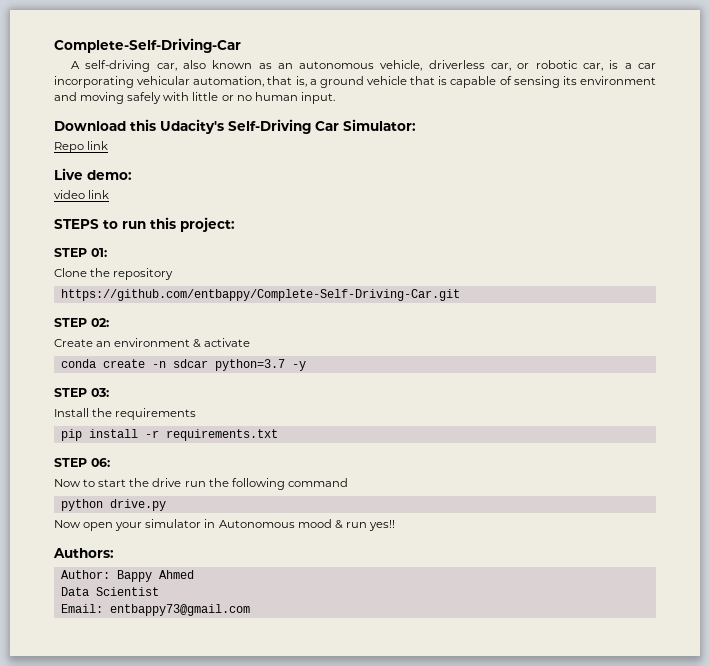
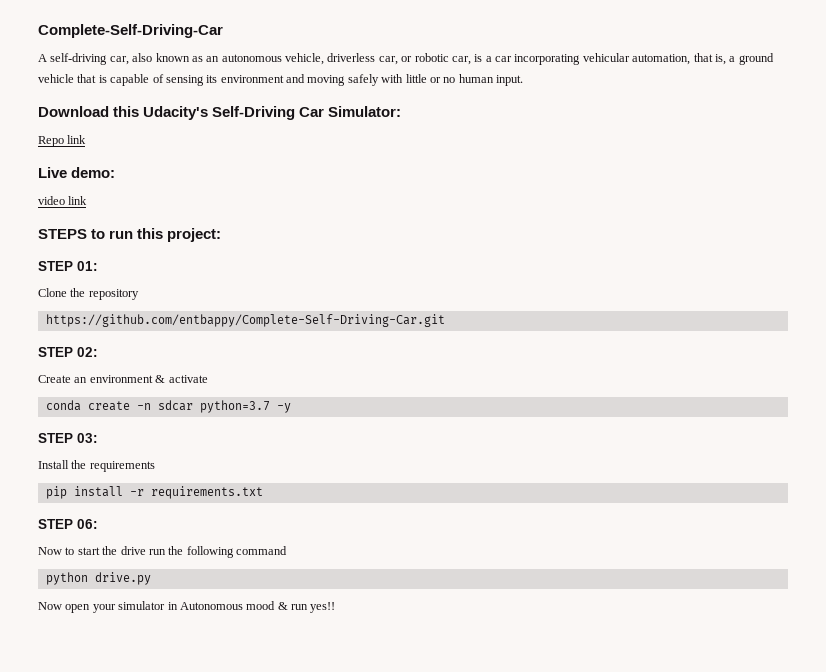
- Authors:
- Author: Bappy Ahmed
- Data Scientist
- Email: entbappy73@gmail.com

